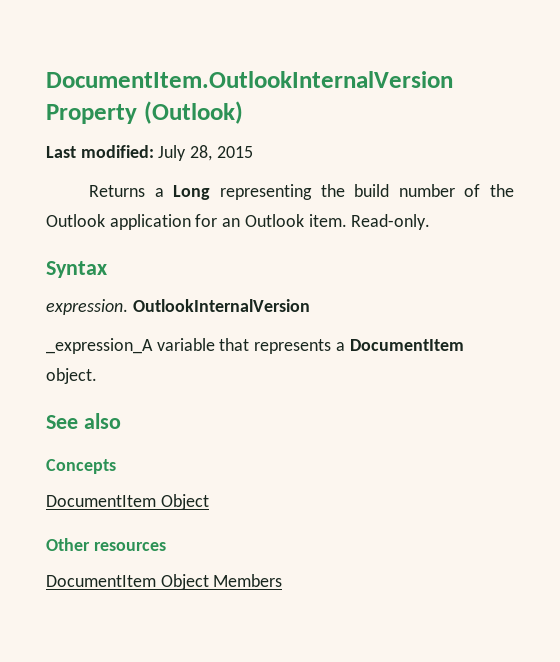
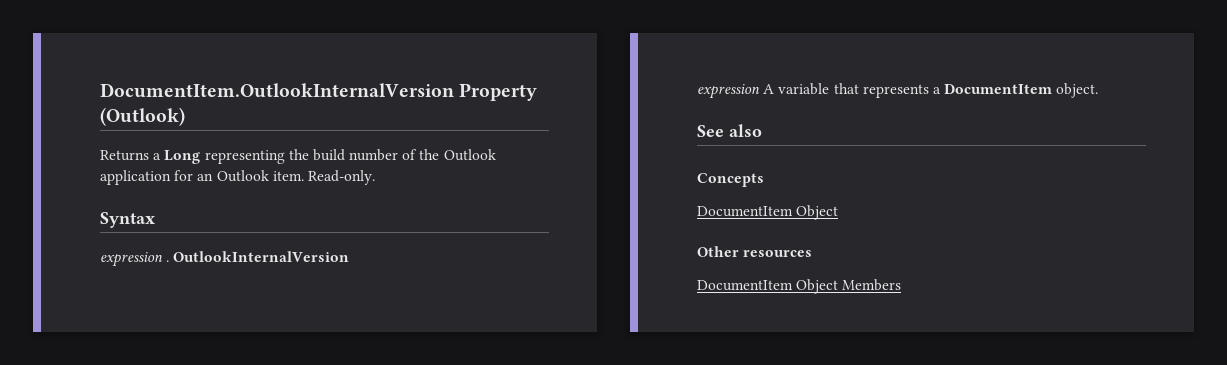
- Last modified: July 28, 2015
- expression.
+ expression .
- _expression_A variable that represents a DocumentItem object.
+ expression A variable that represents a DocumentItem object.

